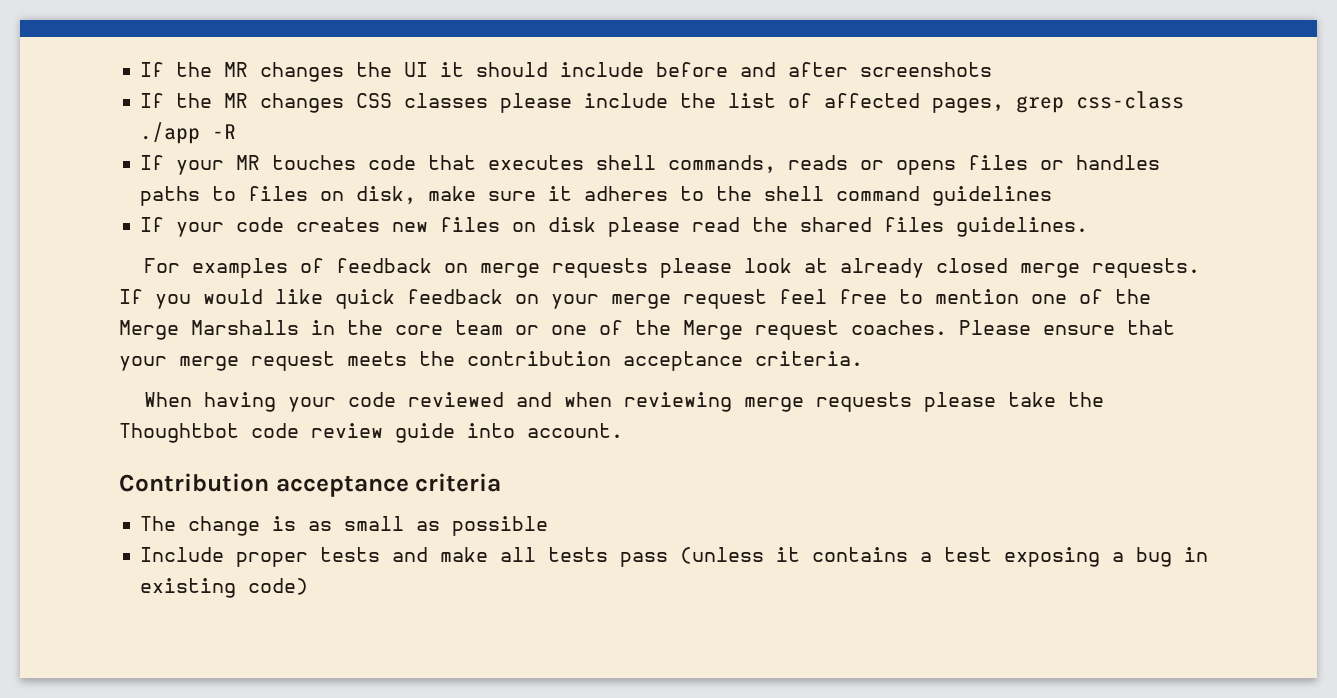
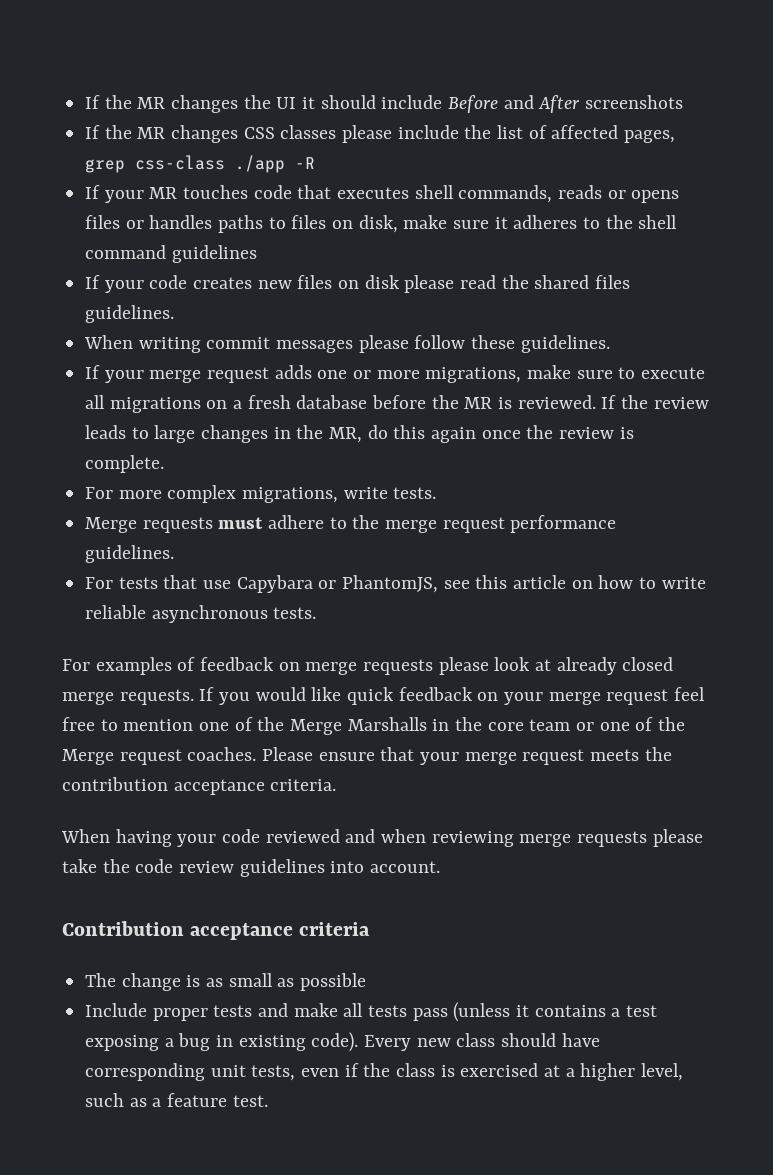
- If the MR changes the UI it should include before and after screenshots
+ If the MR changes the UI it should include Before and After screenshots
+ When writing commit messages please follow these guidelines.
+ If your merge request adds one or more migrations, make sure to execute all migrations on a fresh database before the MR is reviewed. If the review leads to large changes in the MR, do this again once the review is complete.
+ For more complex migrations, write tests.
+ Merge requests must adhere to the merge request performance guidelines.
+ For tests that use Capybara or PhantomJS, see this article on how to write reliable asynchronous tests.
- When having your code reviewed and when reviewing merge requests please take the Thoughtbot code review guide into account.
+ When having your code reviewed and when reviewing merge requests please take the code review guidelines into account.
- Include proper tests and make all tests pass (unless it contains a test exposing a bug in existing code)
+ Include proper tests and make all tests pass (unless it contains a test exposing a bug in existing code). Every new class should have corresponding unit tests, even if the class is exercised at a higher level, such as a feature test.

